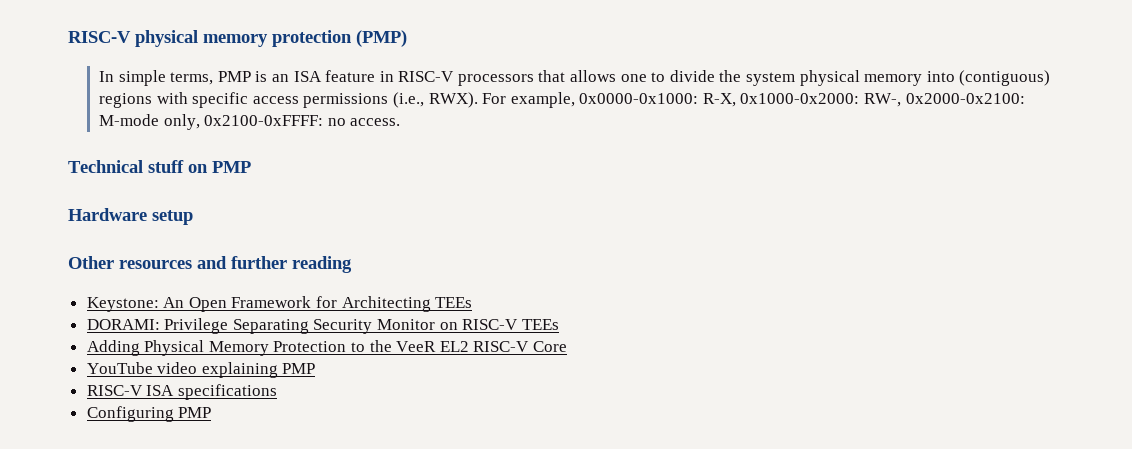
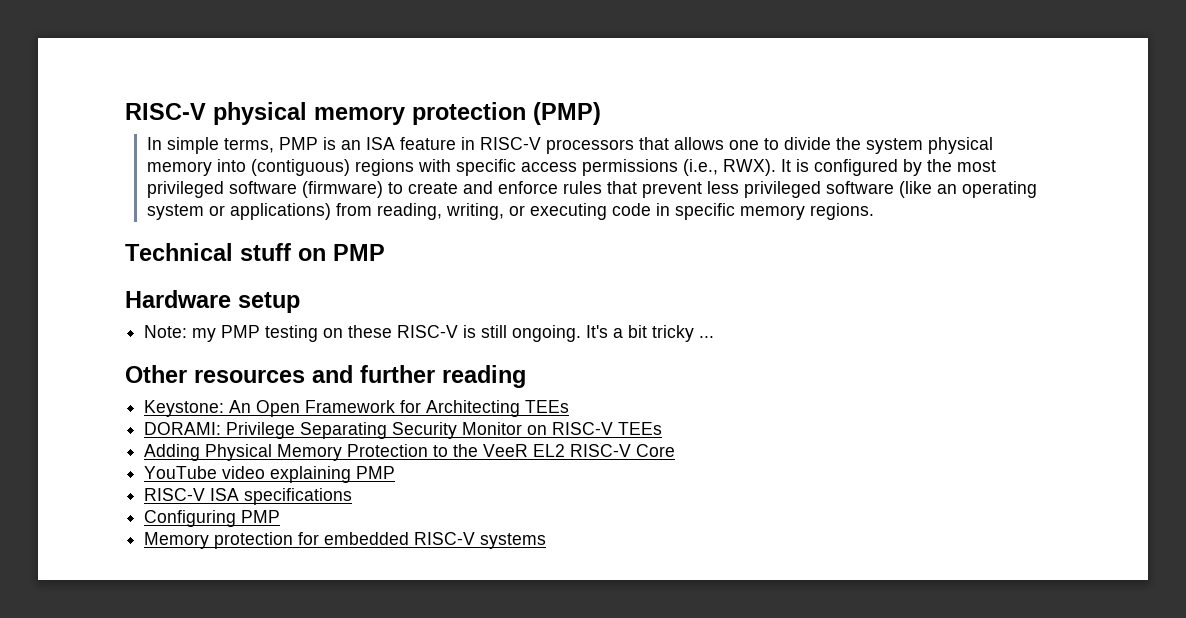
- For example, 0x0000-0x1000: R-X, 0x1000-0x2000: RW-, 0x2000-0x2100: M-mode only, 0x2100-0xFFFF: no access.
+ It is configured by the most privileged software (firmware) to create and enforce rules that prevent less privileged software (like an operating system or applications) from reading, writing, or executing code in specific memory regions.
+ Note: my PMP testing on these RISC-V is still ongoing. It's a bit tricky ...
+ Memory protection for embedded RISC-V systems

